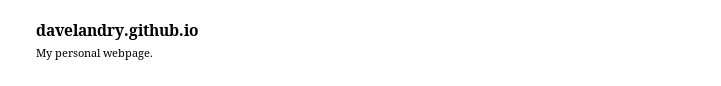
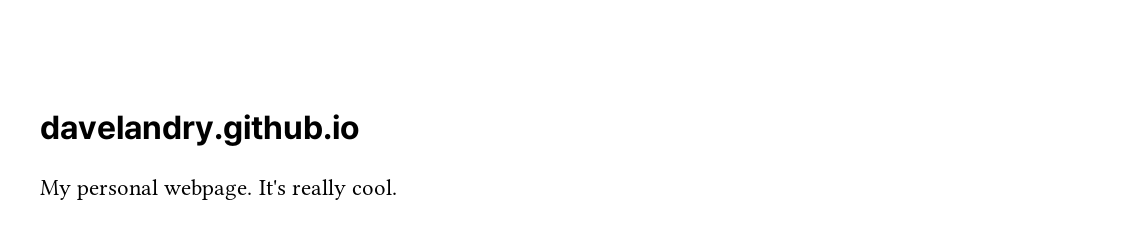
+ It's really cool.

